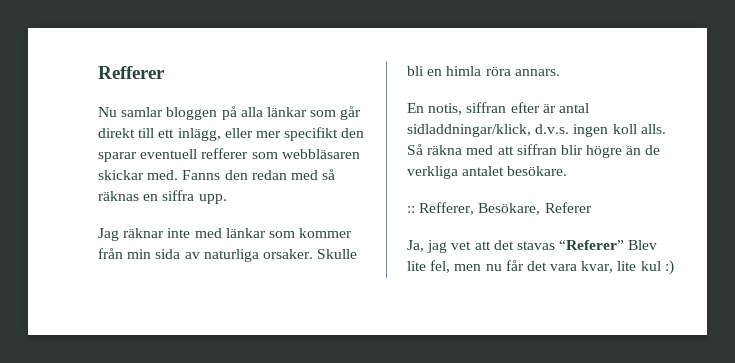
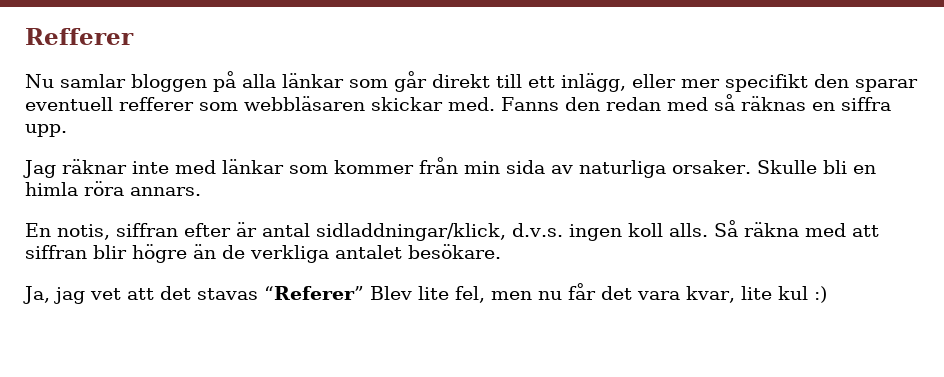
- :: Refferer, Besökare, Referer

